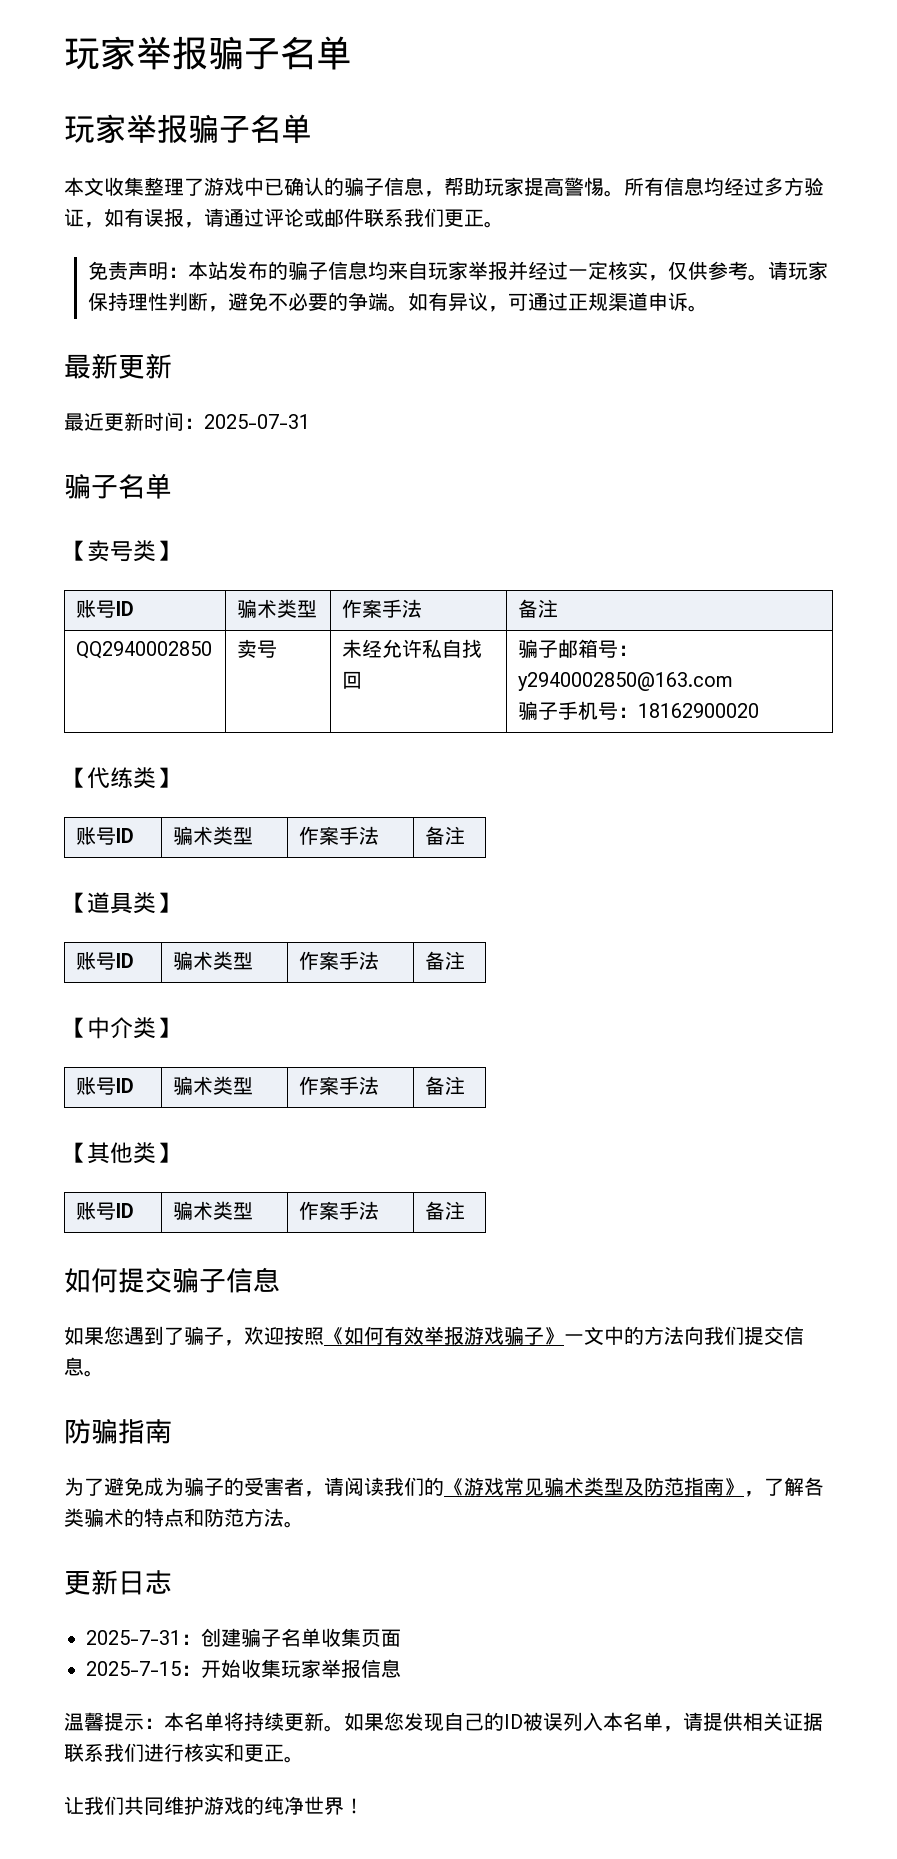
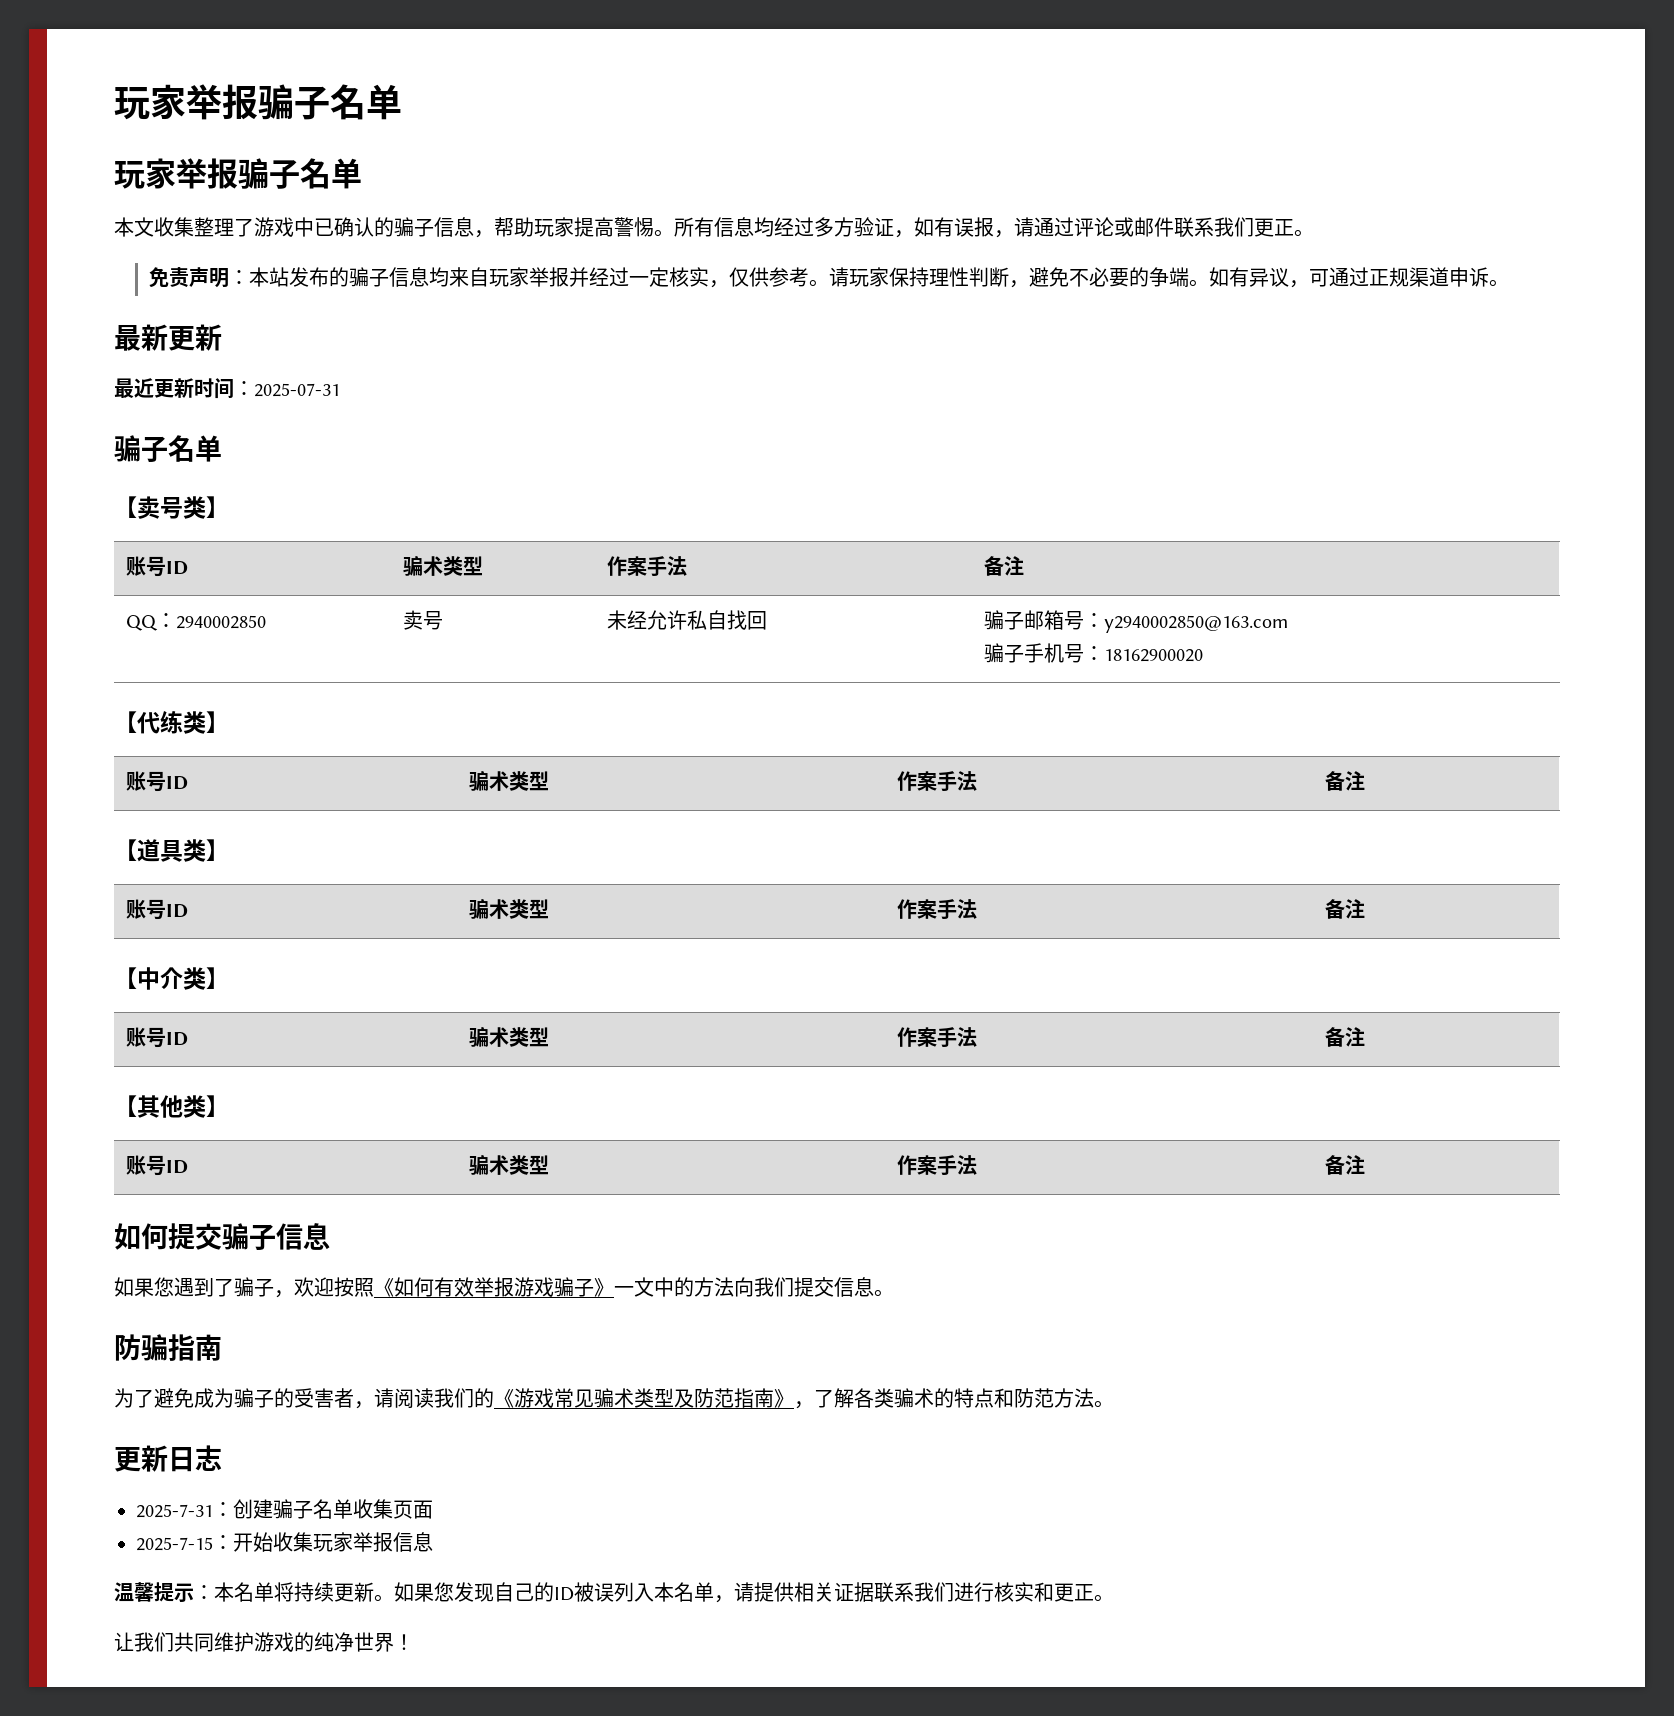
- QQ2940002850 | 卖号 | 未经允许私自找回 | 骗子邮箱号：y2940002850@163.com
+ QQ：2940002850 | 卖号 | 未经允许私自找回 | 骗子邮箱号：y2940002850@163.com

